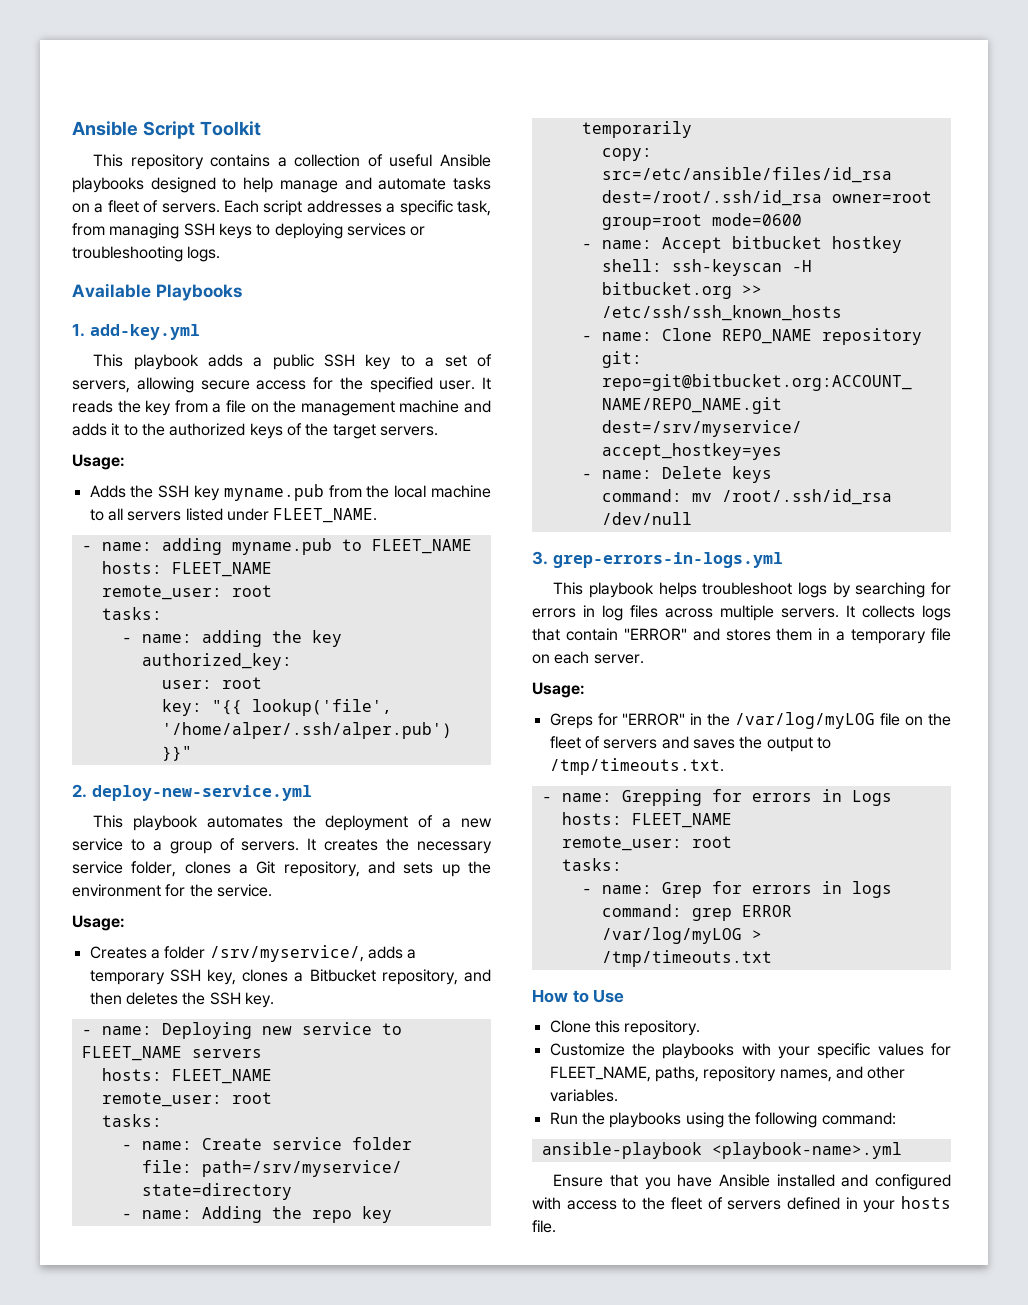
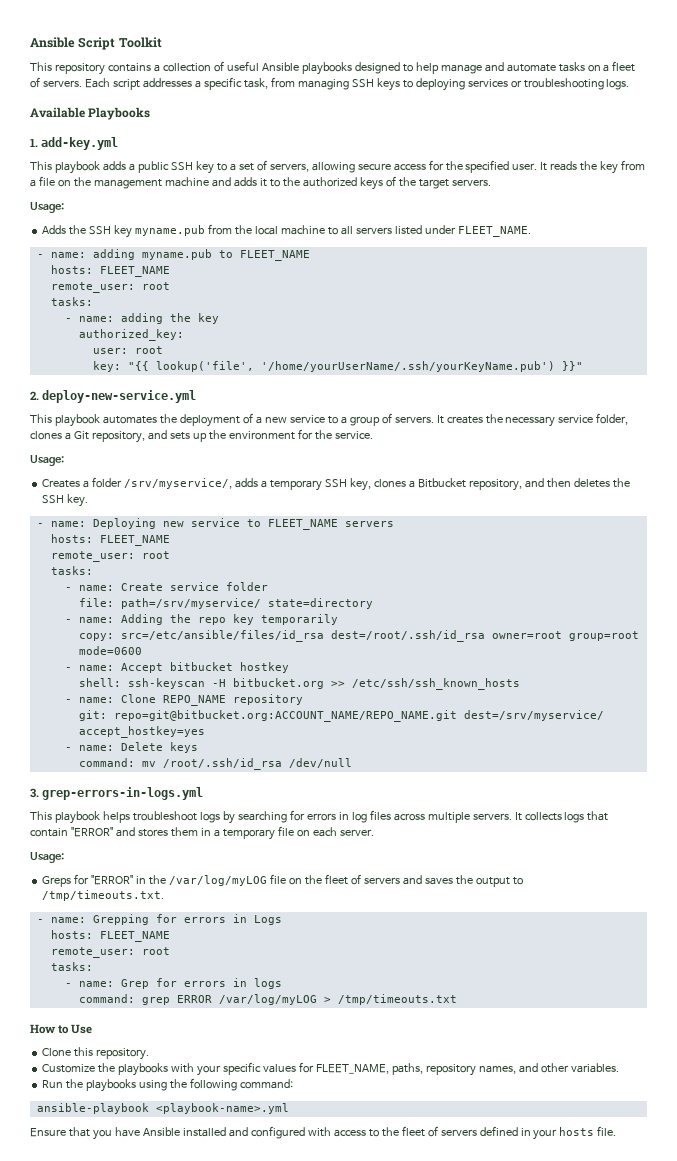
- key: "{{ lookup('file', '/home/alper/.ssh/alper.pub') }}"
+ key: "{{ lookup('file', '/home/yourUserName/.ssh/yourKeyName.pub') }}"

